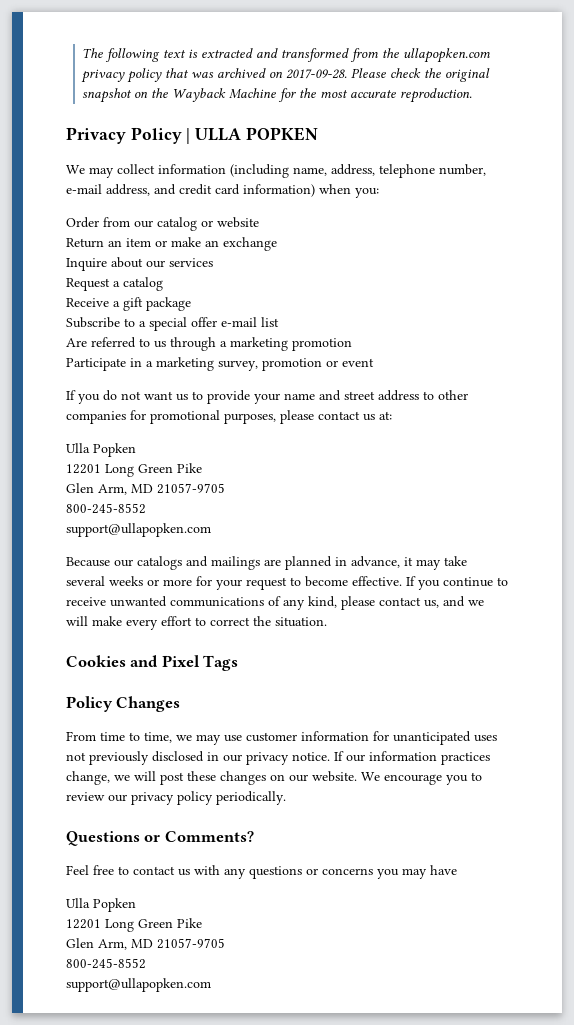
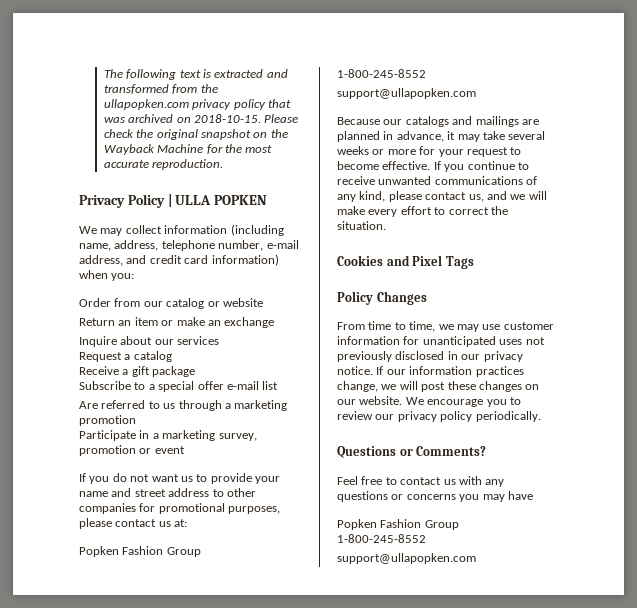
- The following text is extracted and transformed from the ullapopken.com privacy policy that was archived on 2017-09-28.
+ The following text is extracted and transformed from the ullapopken.com privacy policy that was archived on 2018-10-15.
  If you do not want us to provide your name and street address to other companies for promotional purposes, please contact us at:
- Ulla Popken
- 12201 Long Green Pike
- Glen Arm, MD 21057-9705
- 800-245-8552
+ Popken Fashion Group
+ 1-800-245-8552
  Feel free to contact us with any questions or concerns you may have
- Ulla Popken
- 12201 Long Green Pike
- Glen Arm, MD 21057-9705
- 800-245-8552
+ Popken Fashion Group
+ 1-800-245-8552

